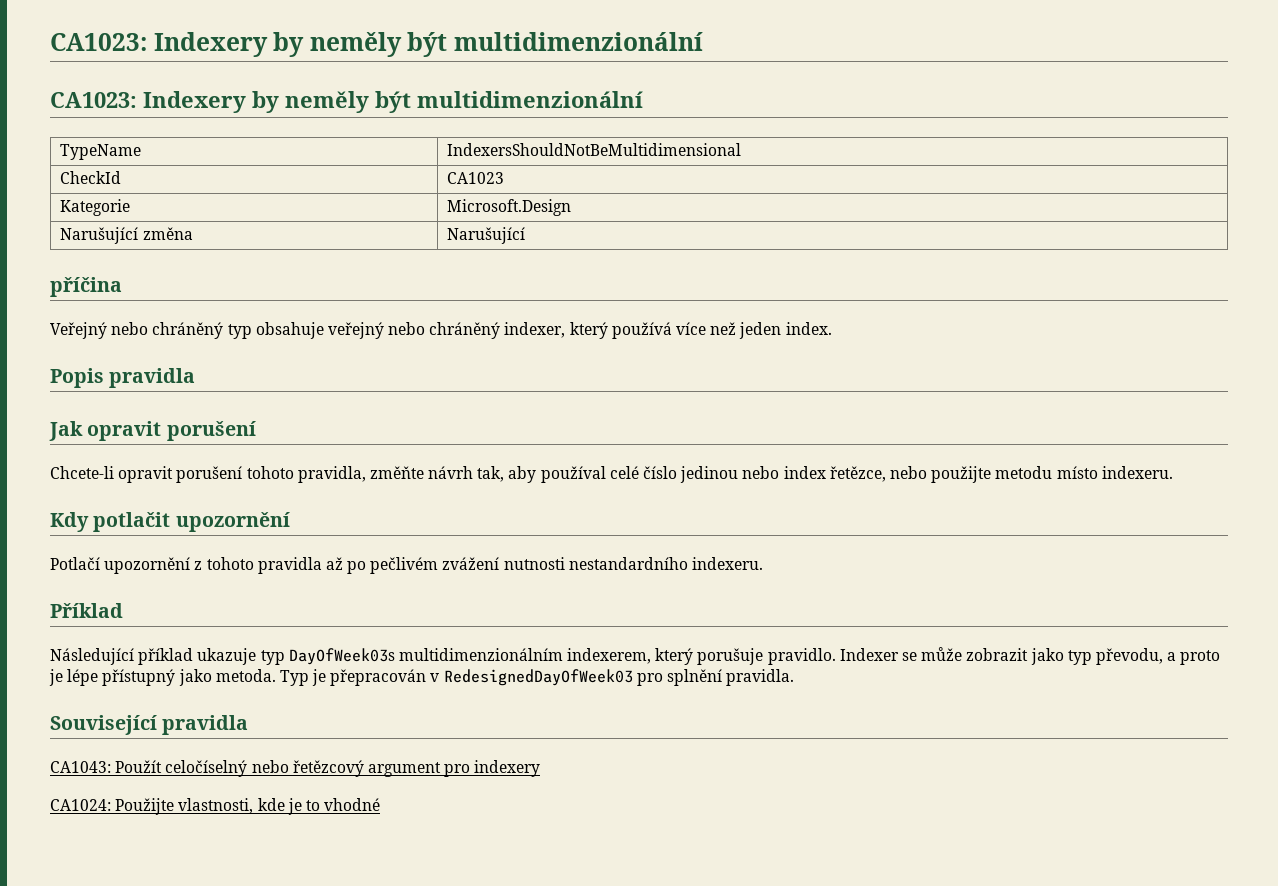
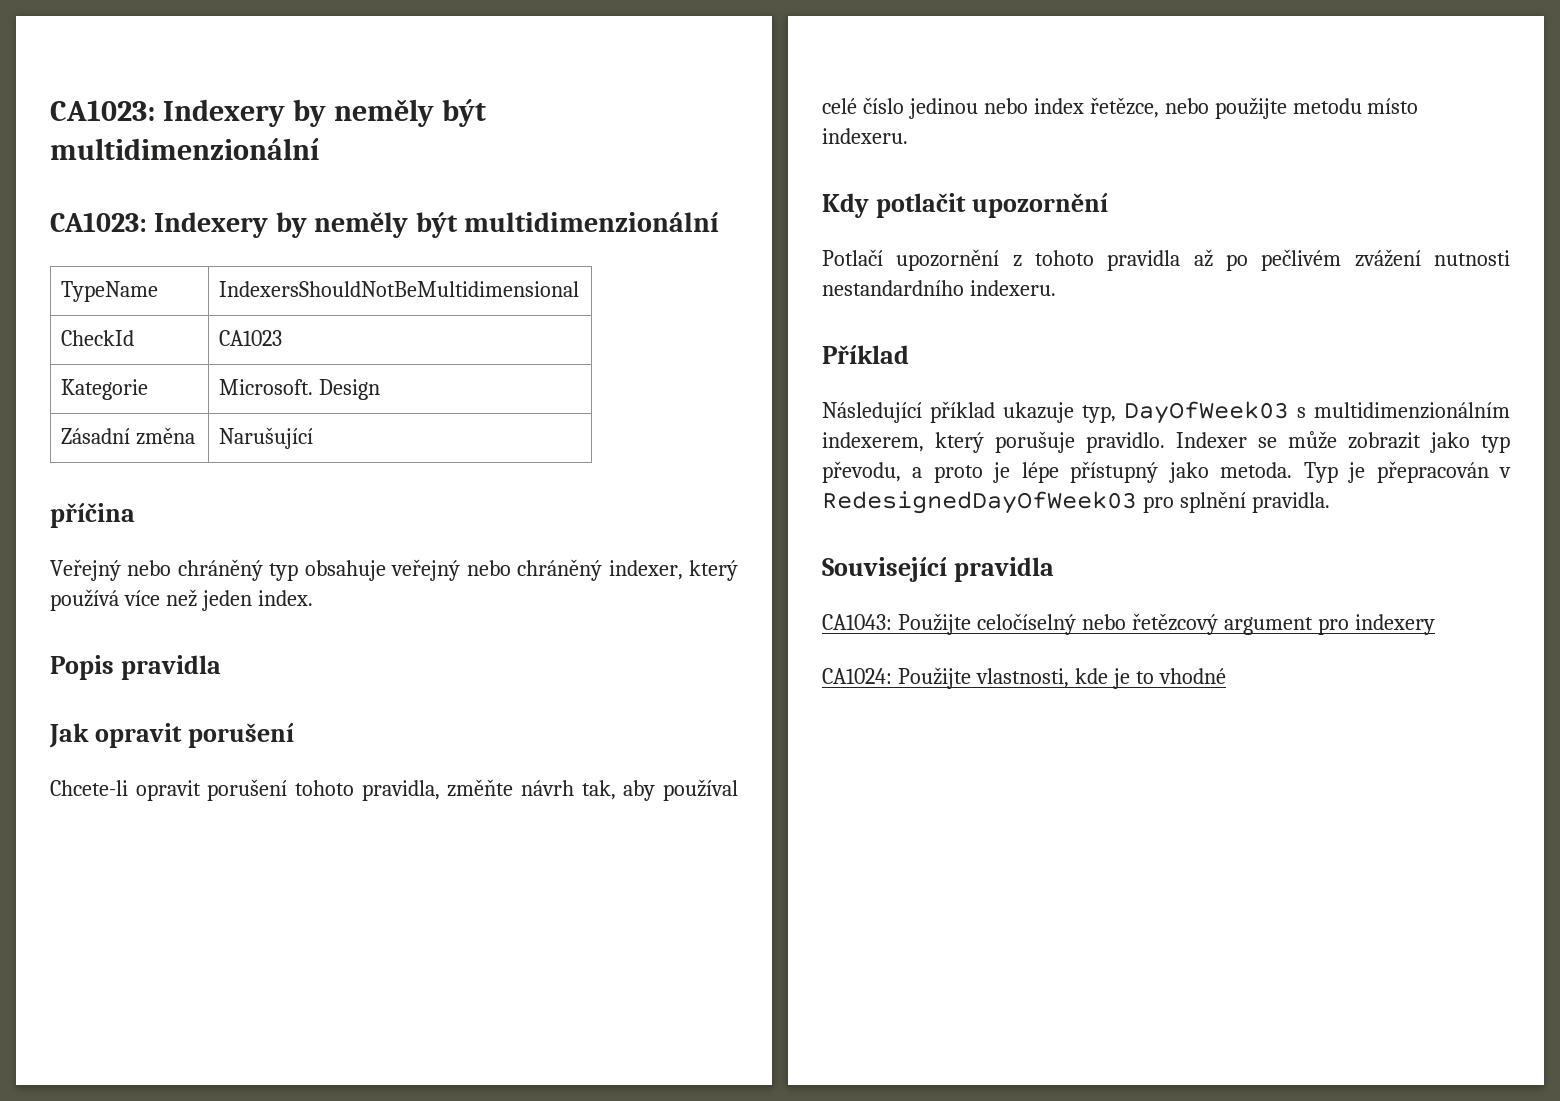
- Kategorie | Microsoft.Design
- Narušující změna | Narušující
+ Kategorie | Microsoft. Design
+ Zásadní změna | Narušující
- Následující příklad ukazuje typ DayOfWeek03s multidimenzionálním indexerem, který porušuje pravidlo.
+ Následující příklad ukazuje typ, DayOfWeek03 s multidimenzionálním indexerem, který porušuje pravidlo.
- CA1043: Použít celočíselný nebo řetězcový argument pro indexery
+ CA1043: Použijte celočíselný nebo řetězcový argument pro indexery

